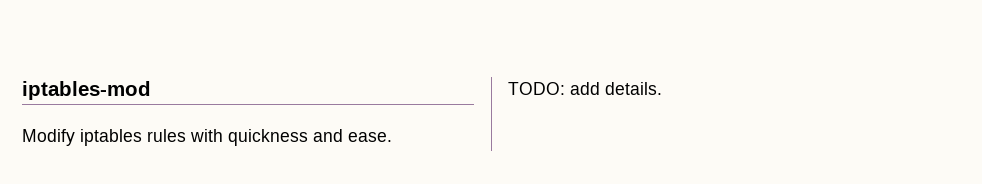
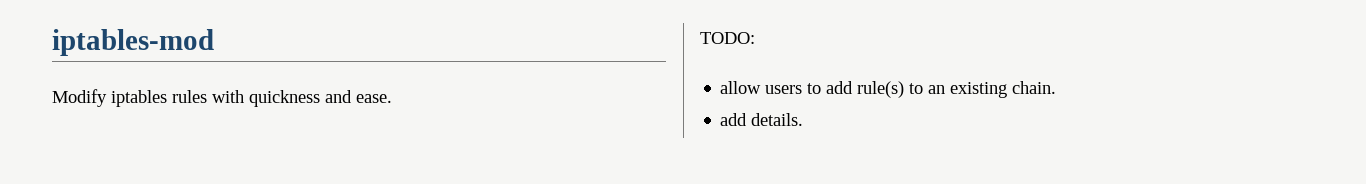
- TODO: add details.
+ TODO:
+ allow users to add rule(s) to an existing chain.
+ add details.

